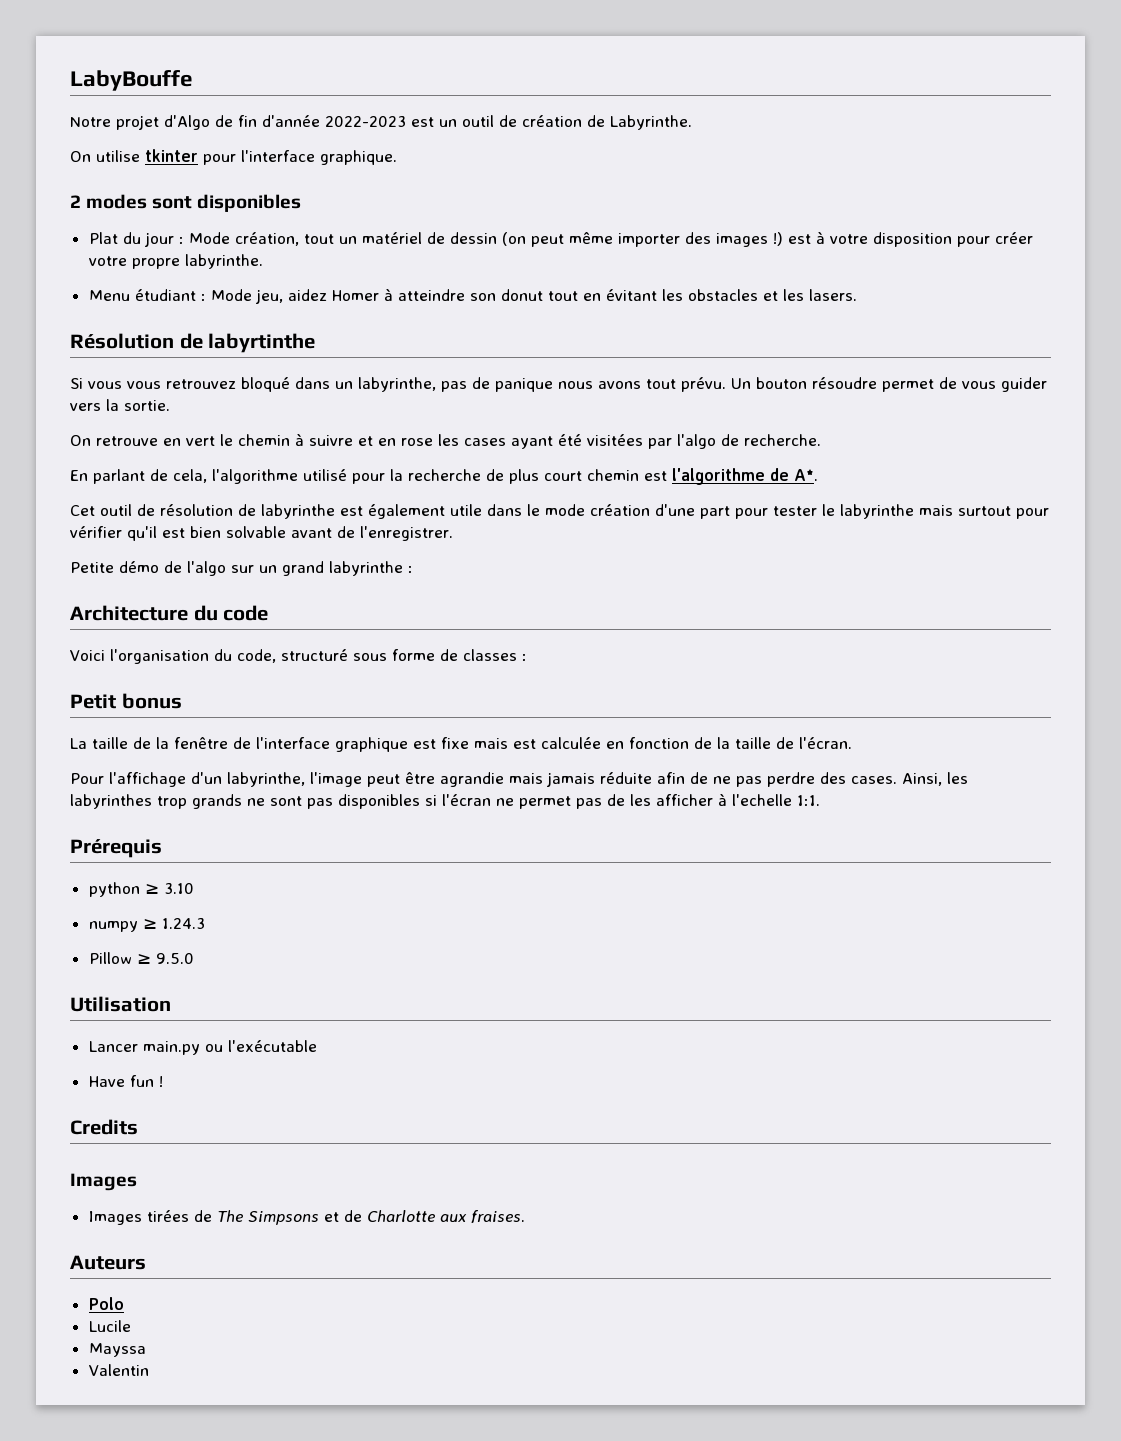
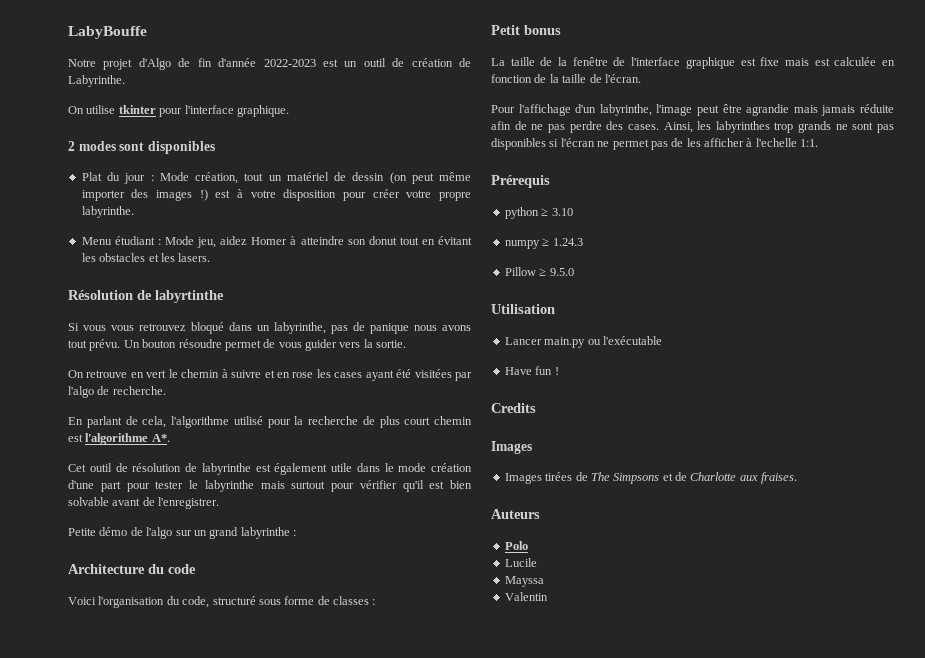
- En parlant de cela, l'algorithme utilisé pour la recherche de plus court chemin est l'algorithme de A*.
+ En parlant de cela, l'algorithme utilisé pour la recherche de plus court chemin est l'algorithme A*.

